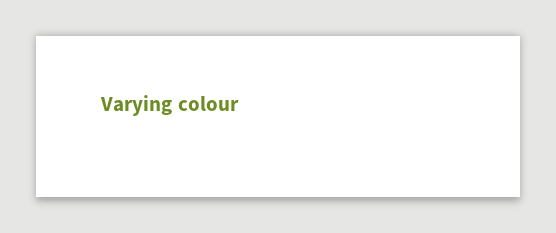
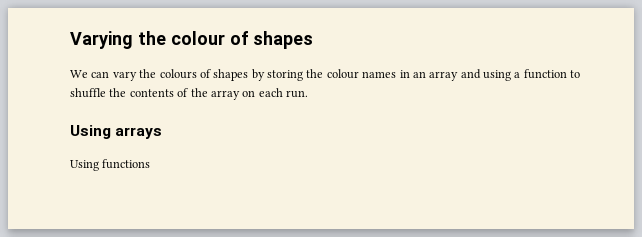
- Varying colour
+ Varying the colour of shapes
+ We can vary the colours of shapes by storing the colour names in an array and using a function to shuffle the contents of the array on each run.
+ Using arrays
+ Using functions

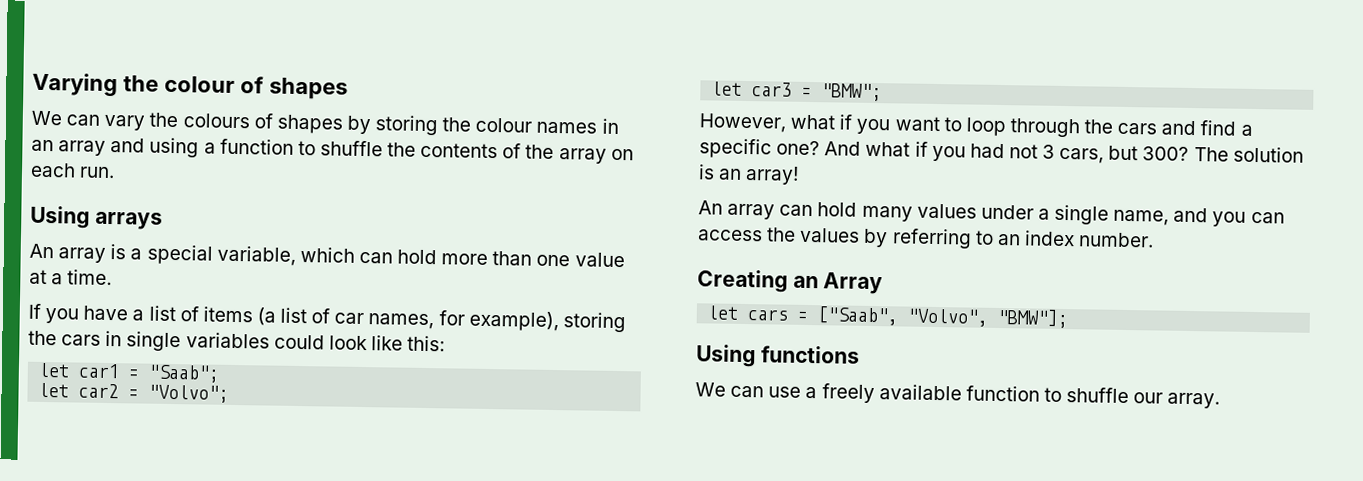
+ An array is a special variable, which can hold more than one value at a time.
+ If you have a list of items (a list of car names, for example), storing the cars in single variables could look like this:
+ let car1 = "Saab";
+ let car2 = "Volvo";
+ let car3 = "BMW";
+ However, what if you want to loop through the cars and find a specific one? And what if you had not 3 cars, but 300? The solution is an array!
+ An array can hold many values under a single name, and you can access the values by referring to an index number.
+ Creating an Array
+ let cars = ["Saab", "Volvo", "BMW"];
  Using functions
+ We can use a freely available function to shuffle our array.

